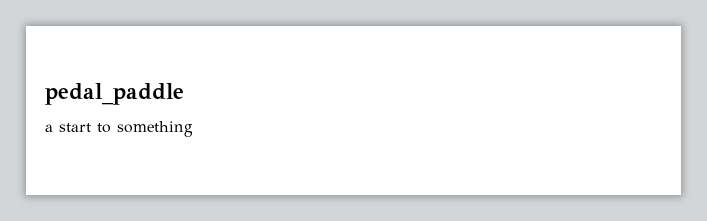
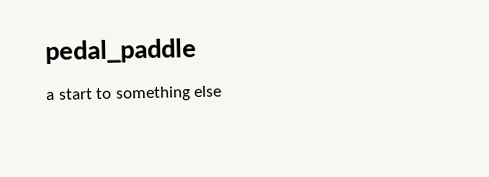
- a start to something
+ a start to something else

